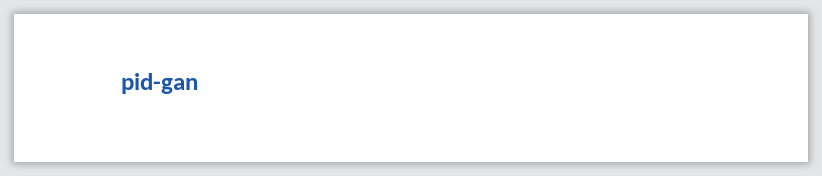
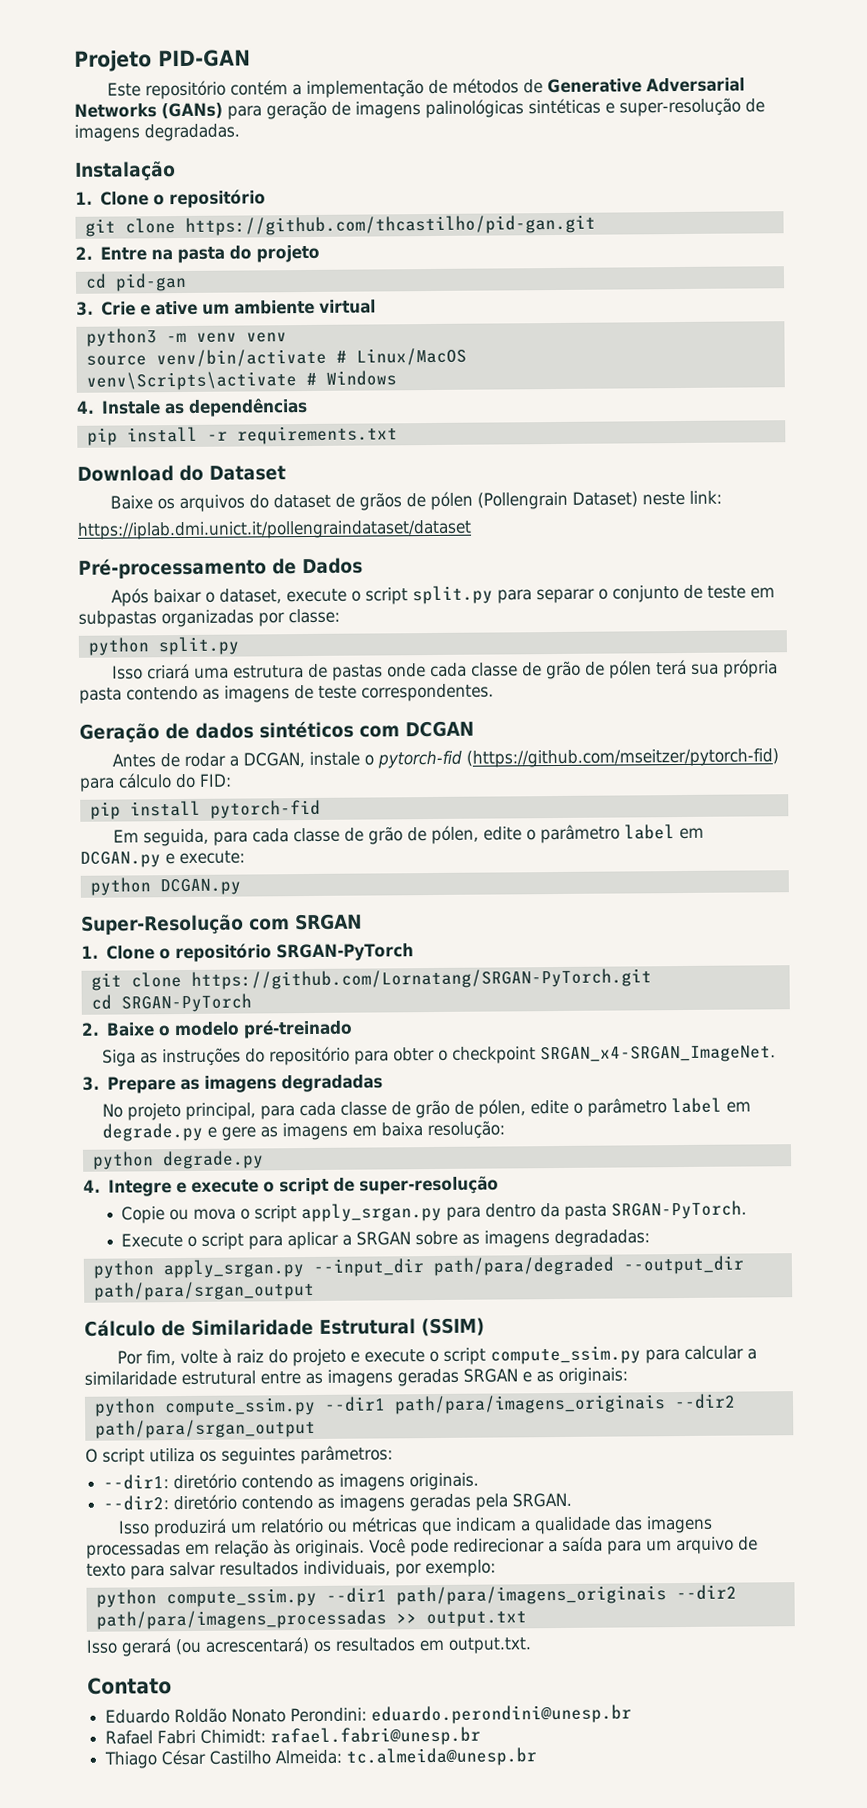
- pid-gan
+ Projeto PID-GAN
+ Este repositório contém a implementação de métodos de Generative Adversarial Networks (GANs) para geração de imagens palinológicas sintéticas e super-resolução de imagens degradadas.
+ Instalação
+ 1. Clone o repositório
+ git clone https://github.com/thcastilho/pid-gan.git
+ 2. Entre na pasta do projeto
+ cd pid-gan
+ 3. Crie e ative um ambiente virtual
+ python3 -m venv venv
+ source venv/bin/activate # Linux/MacOS
+ venv\Scripts\activate # Windows
+ 4. Instale as dependências
+ pip install -r requirements.txt
+ Download do Dataset
+ Baixe os arquivos do dataset de grãos de pólen (Pollengrain Dataset) neste link:
+ https://iplab.dmi.unict.it/pollengraindataset/dataset
+ Pré-processamento de Dados
+ Após baixar o dataset, execute o script split.py para separar o conjunto de teste em subpastas organizadas por classe:
+ python split.py
+ Isso criará uma estrutura de pastas onde cada classe de grão de pólen terá sua própria pasta contendo as imagens de teste correspondentes.
+ Geração de dados sintéticos com DCGAN
+ Antes de rodar a DCGAN, instale o pytorch-fid (https://github.com/mseitzer/pytorch-fid) para cálculo do FID:
+ pip install pytorch-fid
+ Em seguida, para cada classe de grão de pólen, edite o parâmetro label em DCGAN.py e execute:
+ python DCGAN.py
+ Super-Resolução com SRGAN
+ 1. Clone o repositório SRGAN-PyTorch
+ git clone https://github.com/Lornatang/SRGAN-PyTorch.git
+ cd SRGAN-PyTorch
+ 2. Baixe o modelo pré-treinado
+ Siga as instruções do repositório para obter o checkpoint SRGAN_x4-SRGAN_ImageNet.
+ 3. Prepare as imagens degradadas
+ No projeto principal, para cada classe de grão de pólen, edite o parâmetro label em degrade.py e gere as imagens em baixa resolução:
+ python degrade.py
+ 4. Integre e execute o script de super-resolução
+ Copie ou mova o script apply_srgan.py para dentro da pasta SRGAN-PyTorch.
+ Execute o script para aplicar a SRGAN sobre as imagens degradadas:
+ python apply_srgan.py --input_dir path/para/degraded --output_dir path/para/srgan_output
+ Cálculo de Similaridade Estrutural (SSIM)
+ Por fim, volte à raiz do projeto e execute o script compute_ssim.py para calcular a similaridade estrutural entre as imagens geradas SRGAN e as originais:
+ python compute_ssim.py --dir1 path/para/imagens_originais --dir2 path/para/srgan_output
+ O script utiliza os seguintes parâmetros:
+ --dir1: diretório contendo as imagens originais.
+ --dir2: diretório contendo as imagens geradas pela SRGAN.
+ Isso produzirá um relatório ou métricas que indicam a qualidade das imagens processadas em relação às originais. Você pode redirecionar a saída para um arquivo de texto para salvar resultados individuais, por exemplo:
+ python compute_ssim.py --dir1 path/para/imagens_originais --dir2 path/para/imagens_processadas >> output.txt
+ Isso gerará (ou acrescentará) os resultados em output.txt.
+ Contato
+ Eduardo Roldão Nonato Perondini: eduardo.perondini@unesp.br
+ Rafael Fabri Chimidt: rafael.fabri@unesp.br
+ Thiago César Castilho Almeida: tc.almeida@unesp.br

